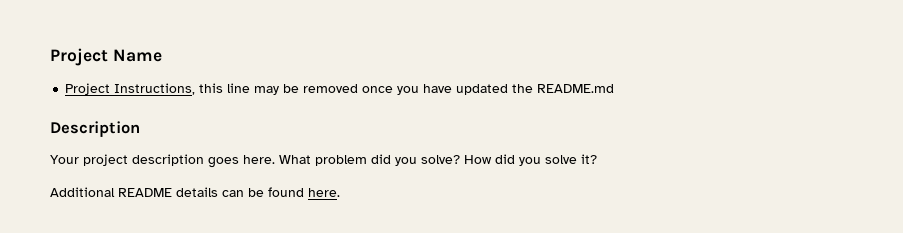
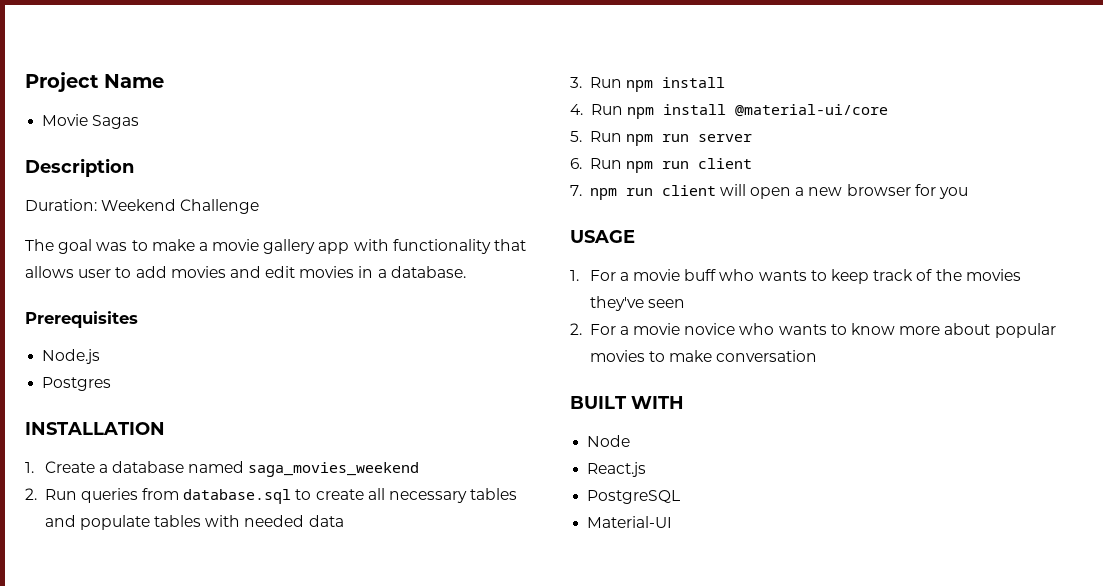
- Project Instructions, this line may be removed once you have updated the README.md
+ Movie Sagas
  Description
- Your project description goes here. What problem did you solve? How did you solve it?
- Additional README details can be found here.
+ Duration: Weekend Challenge
+ The goal was to make a movie gallery app with functionality that allows user to add movies and edit movies in a database.
+ Prerequisites
+ Node.js
+ Postgres
+ INSTALLATION
+ 1. Create a database named saga_movies_weekend
+ 2. Run queries from database.sql to create all necessary tables and populate tables with needed data
+ 3. Run npm install
+ 4. Run npm install @material-ui/core
+ 5. Run npm run server
+ 6. Run npm run client
+ 7. npm run client will open a new browser for you
+ USAGE
+ 1. For a movie buff who wants to keep track of the movies they've seen
+ 2. For a movie novice who wants to know more about popular movies to make conversation
+ BUILT WITH
+ Node
+ React.js
+ PostgreSQL
+ Material-UI

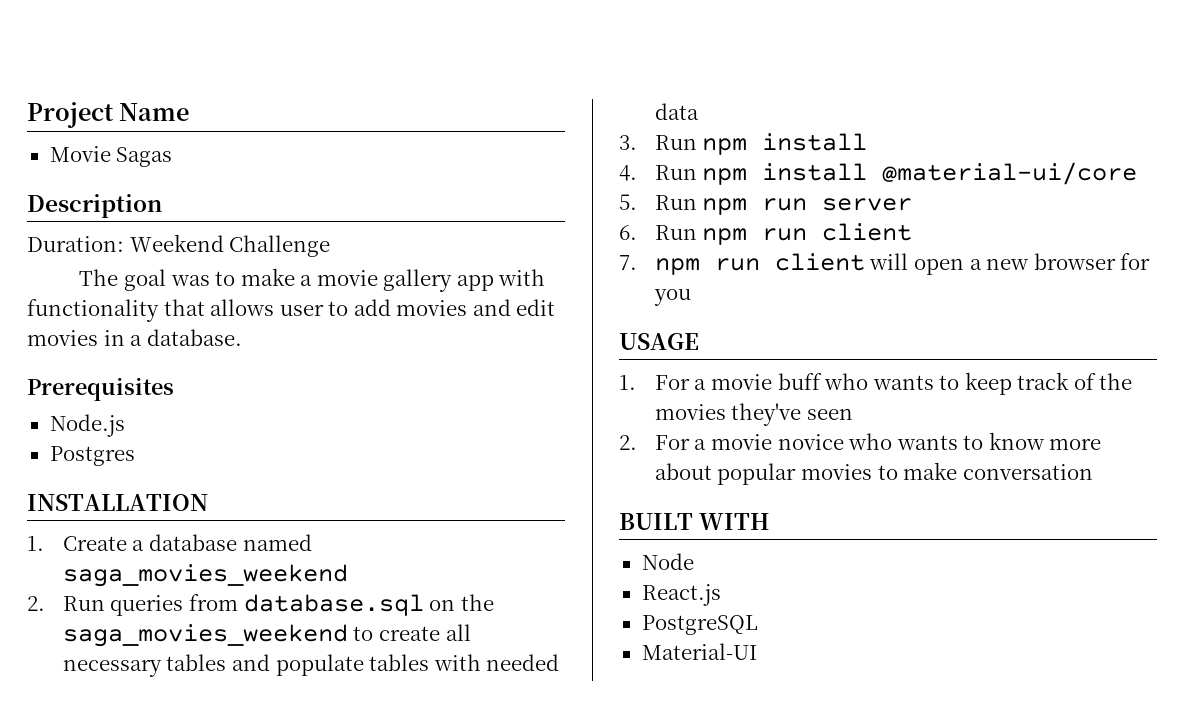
- 2. Run queries from database.sql to create all necessary tables and populate tables with needed data
+ 2. Run queries from database.sql on the saga_movies_weekend to create all necessary tables and populate tables with needed data

